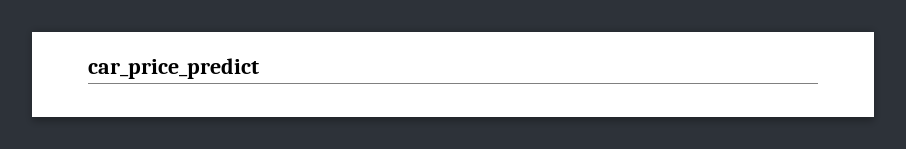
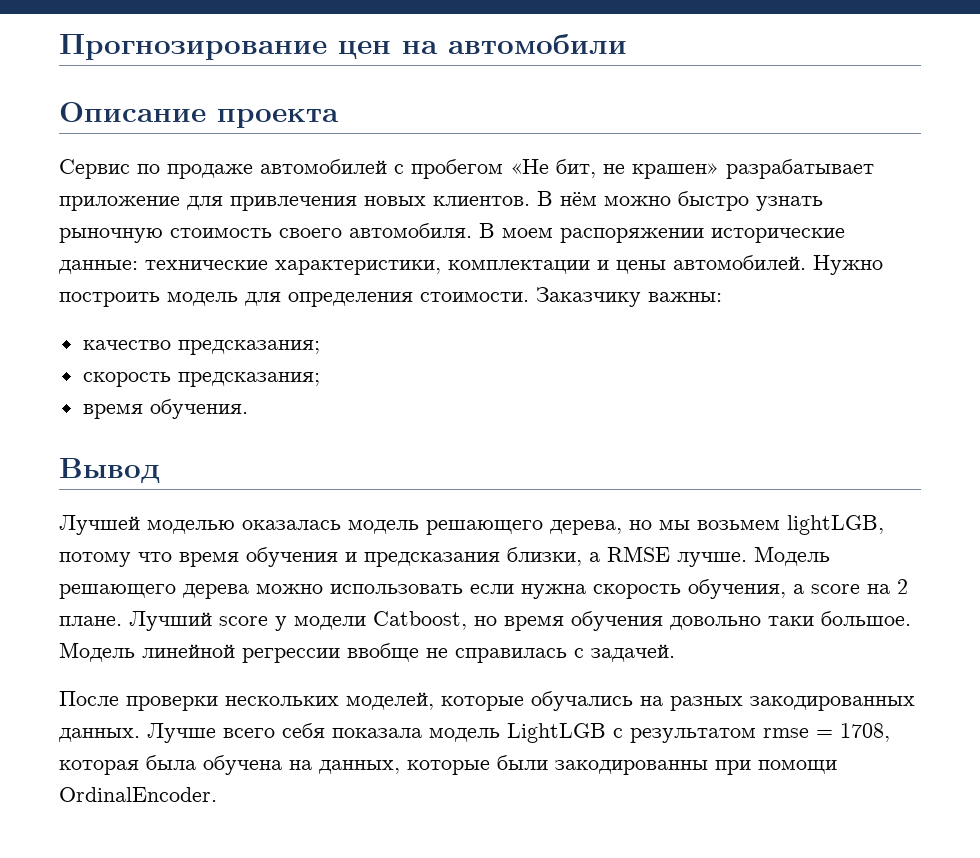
- car_price_predict
+ Прогнозирование цен на автомобили
+ Описание проекта
+ Сервис по продаже автомобилей с пробегом «Не бит, не крашен» разрабатывает приложение для привлечения новых клиентов. В нём можно быстро узнать рыночную стоимость своего автомобиля. В моем распоряжении исторические данные: технические характеристики, комплектации и цены автомобилей. Нужно построить модель для определения стоимости. Заказчику важны:
+ качество предсказания;
+ скорость предсказания;
+ время обучения.
+ Вывод
+ Лучшей моделью оказалась модель решающего дерева, но мы возьмем lightLGB, потому что время обучения и предсказания близки, а RMSE лучше. Модель решающего дерева можно использовать если нужна скорость обучения, а score на 2 плане. Лучший score у модели Catboost, но время обучения довольно таки большое. Модель линейной регрессии ввобще не справилась с задачей.
+ После проверки нескольких моделей, которые обучались на разных закодированных данных. Лучше всего себя показала модель LightLGB с результатом rmse = 1708, которая была обучена на данных, которые были закодированны при помощи OrdinalEncoder.

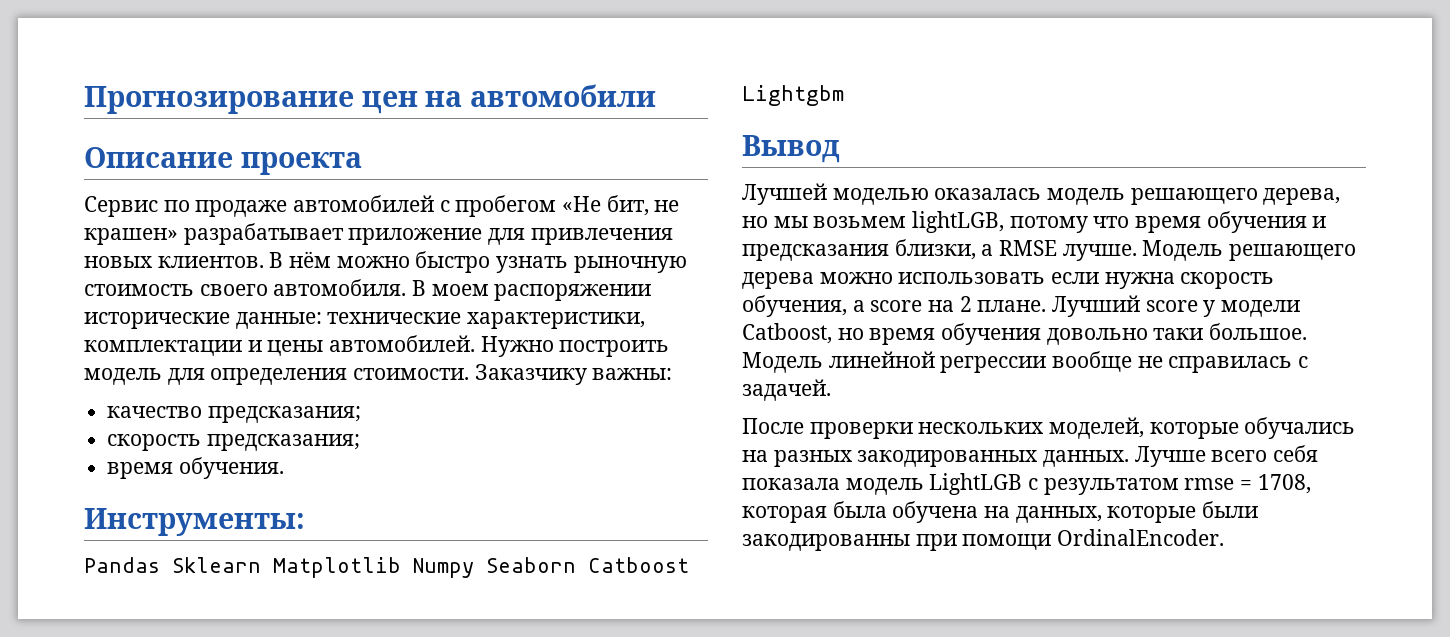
+ Инструменты:
+ Pandas Sklearn Matplotlib Numpy Seaborn Catboost Lightgbm
- Модель линейной регрессии ввобще не справилась с задачей.
+ Модель линейной регрессии вообще не справилась с задачей.

